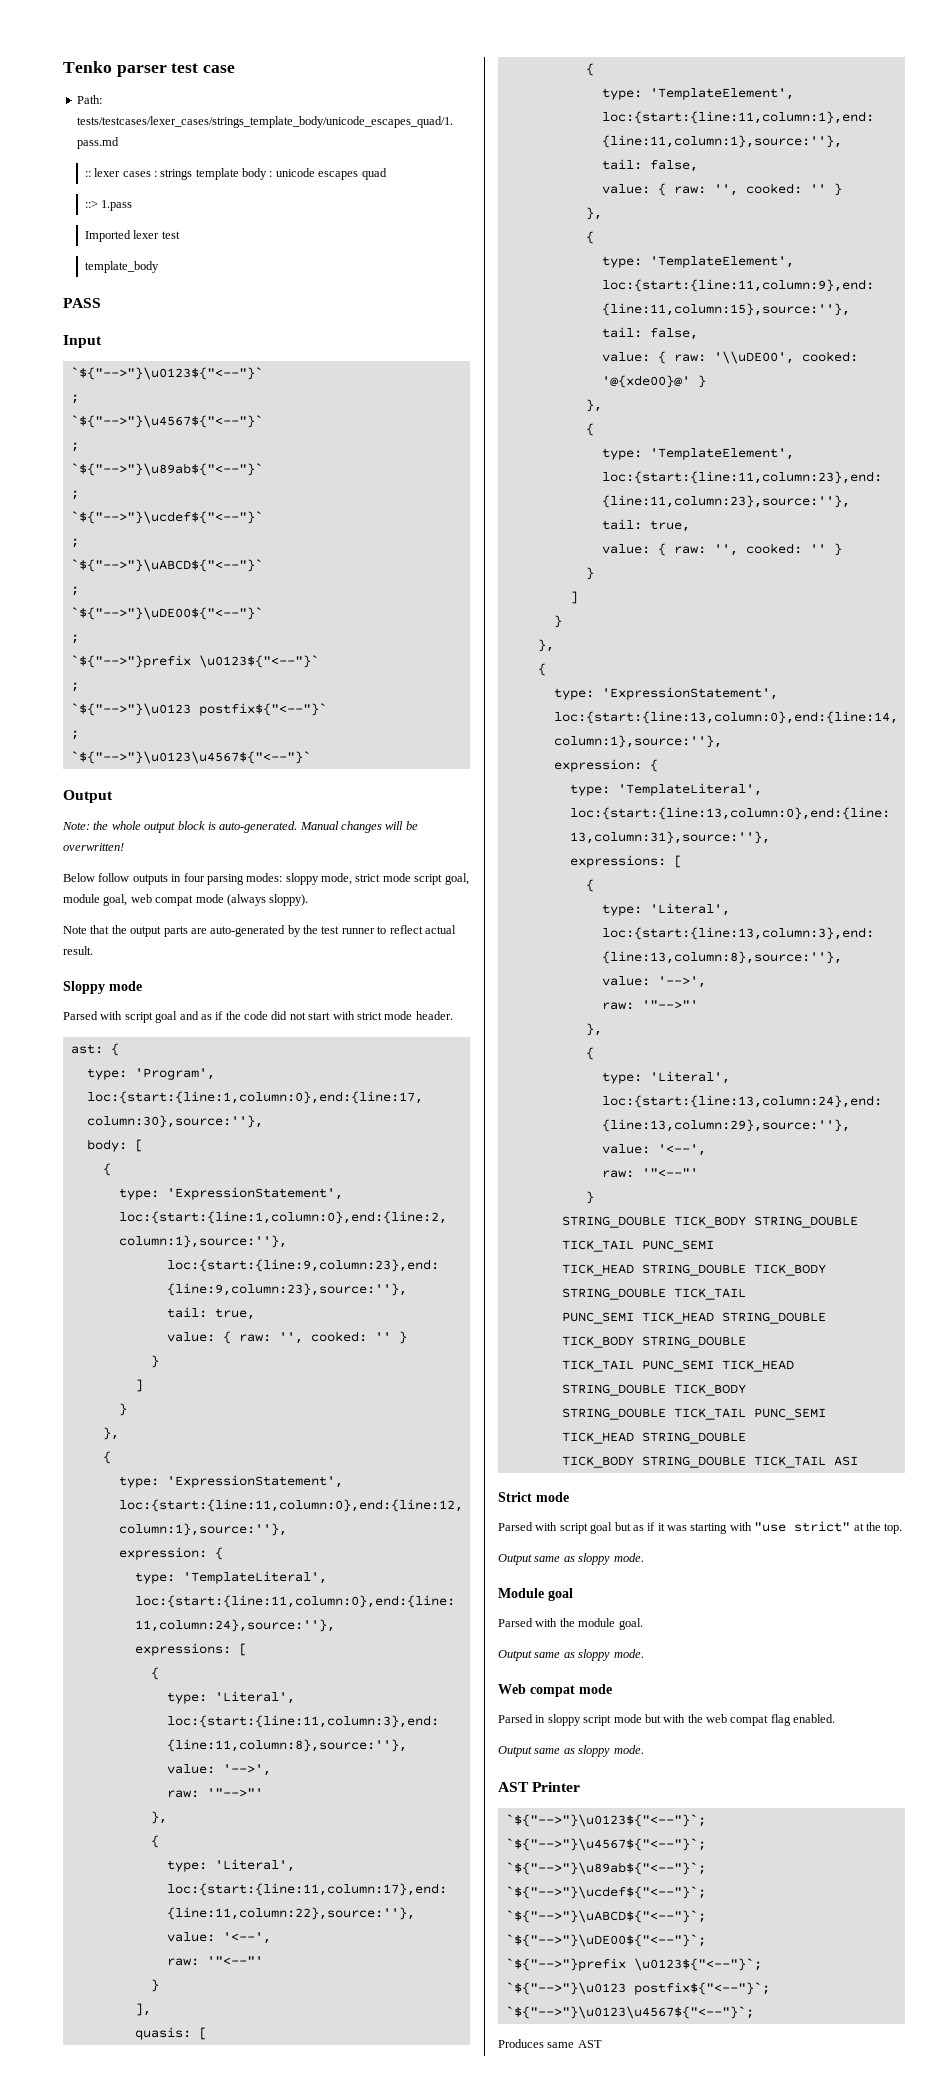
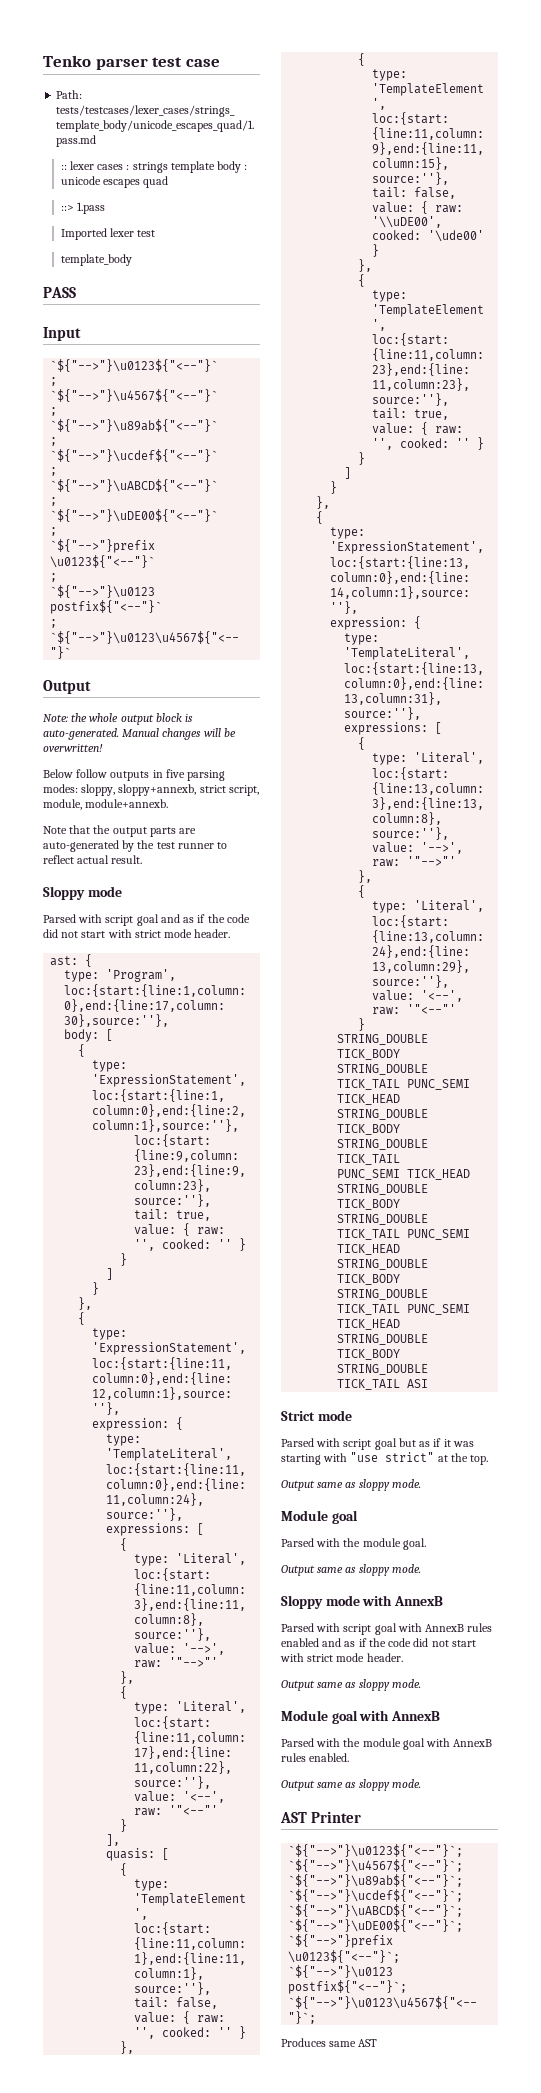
- Below follow outputs in four parsing modes: sloppy mode, strict mode script goal, module goal, web compat mode (always sloppy).
+ Below follow outputs in five parsing modes: sloppy, sloppy+annexb, strict script, module, module+annexb.
- value: { raw: '\\uDE00', cooked: '@{xde00}@' }
+ value: { raw: '\\uDE00', cooked: '\ude00' }
- Web compat mode
- Parsed in sloppy script mode but with the web compat flag enabled.
+ Sloppy mode with AnnexB
+ Parsed with script goal with AnnexB rules enabled and as if the code did not start with strict mode header.
+ Output same as sloppy mode.
+ Module goal with AnnexB
+ Parsed with the module goal with AnnexB rules enabled.

